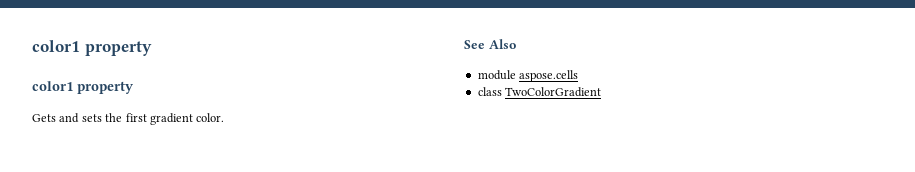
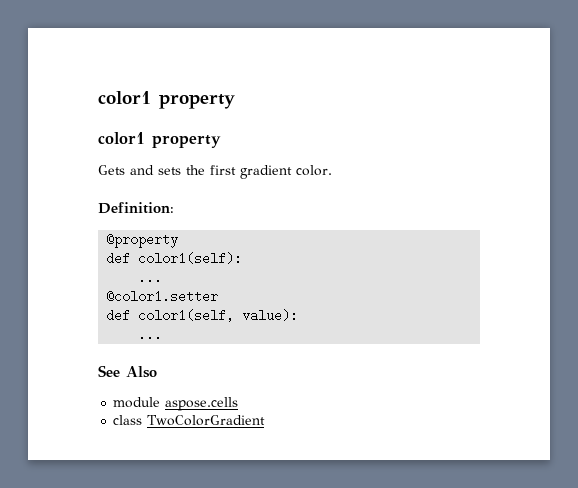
+ Definition:
+ @property
+ def color1(self):
+ ...
+ @color1.setter
+ def color1(self, value):
+ ...

